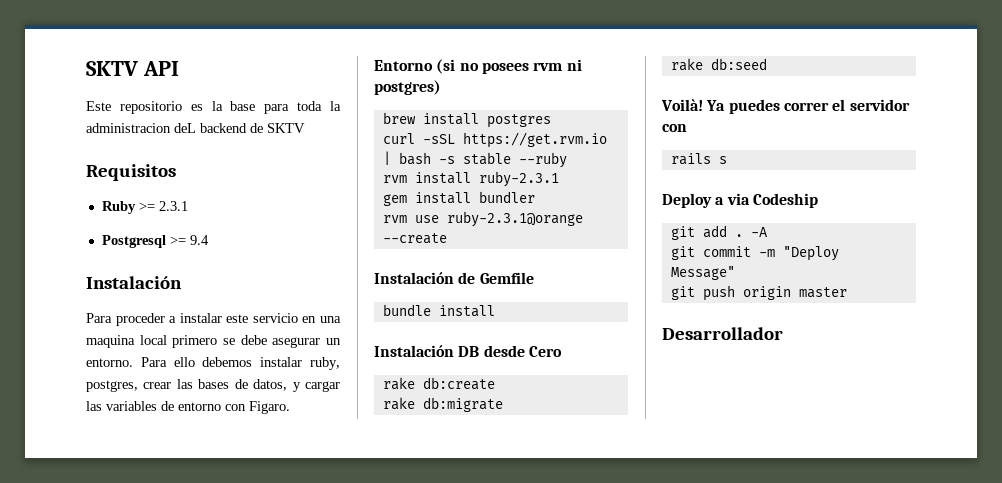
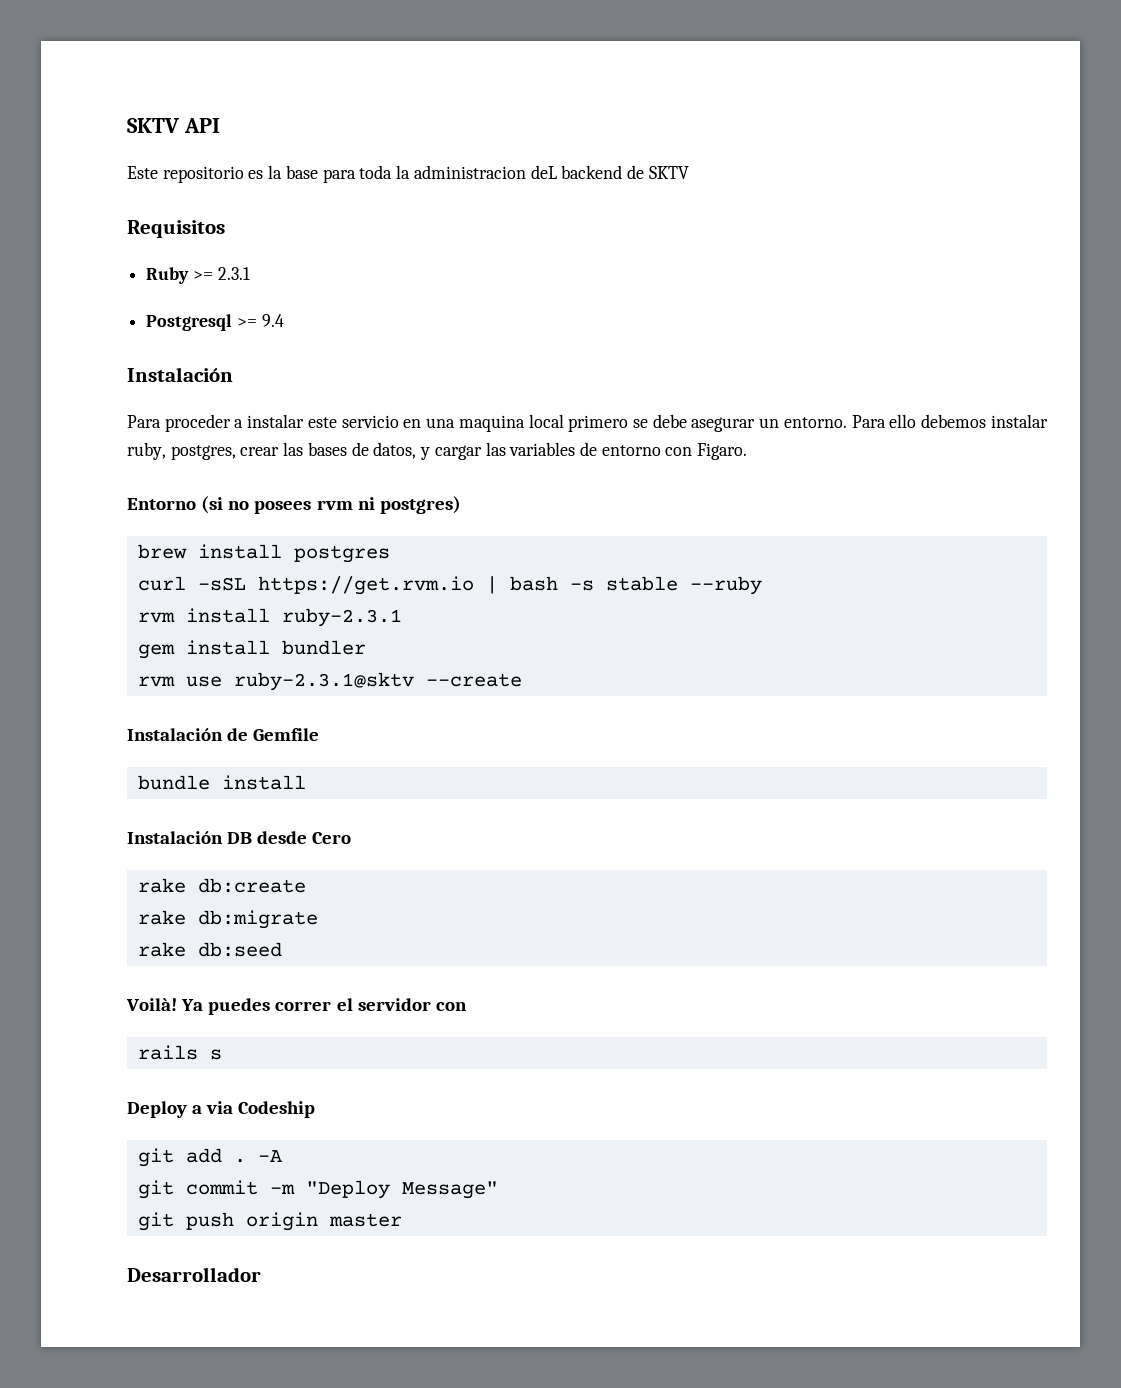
- rvm use ruby-2.3.1@orange --create
+ rvm use ruby-2.3.1@sktv --create

